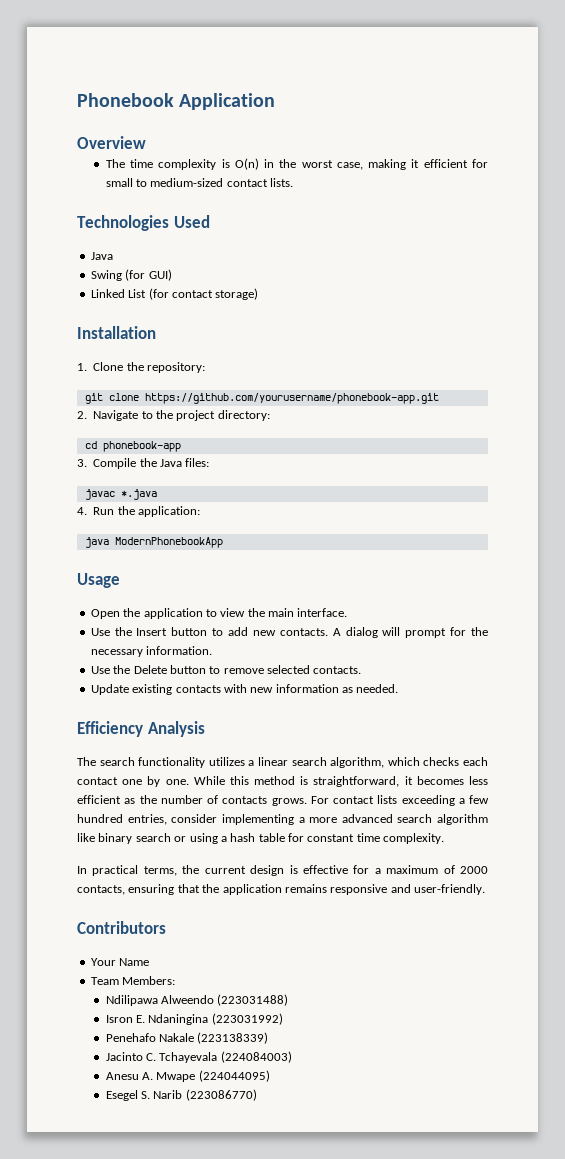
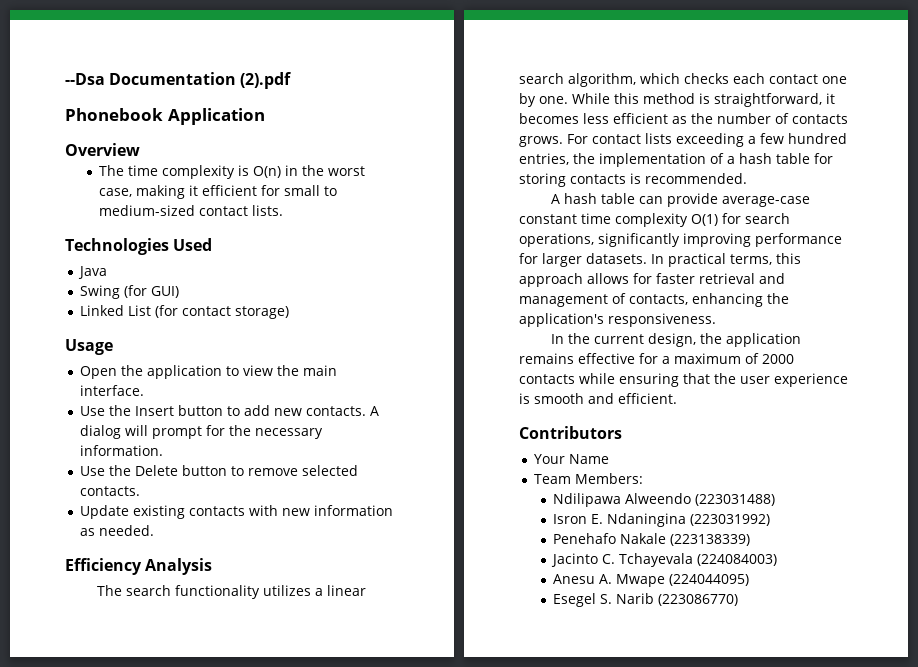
+ --Dsa Documentation (2).pdf
- Installation
- 1. Clone the repository:
- git clone https://github.com/yourusername/phonebook-app.git
- 2. Navigate to the project directory:
- cd phonebook-app
- 3. Compile the Java files:
- javac *.java
- 4. Run the application:
- java ModernPhonebookApp
- For contact lists exceeding a few hundred entries, consider implementing a more advanced search algorithm like binary search or using a hash table for constant time complexity.
- In practical terms, the current design is effective for a maximum of 2000 contacts, ensuring that the application remains responsive and user-friendly.
+ For contact lists exceeding a few hundred entries, the implementation of a hash table for storing contacts is recommended.
+ A hash table can provide average-case constant time complexity O(1) for search operations, significantly improving performance for larger datasets. In practical terms, this approach allows for faster retrieval and management of contacts, enhancing the application's responsiveness.
+ In the current design, the application remains effective for a maximum of 2000 contacts while ensuring that the user experience is smooth and efficient.

